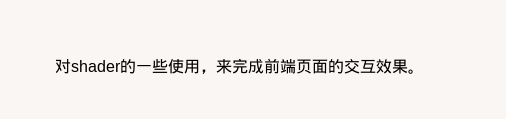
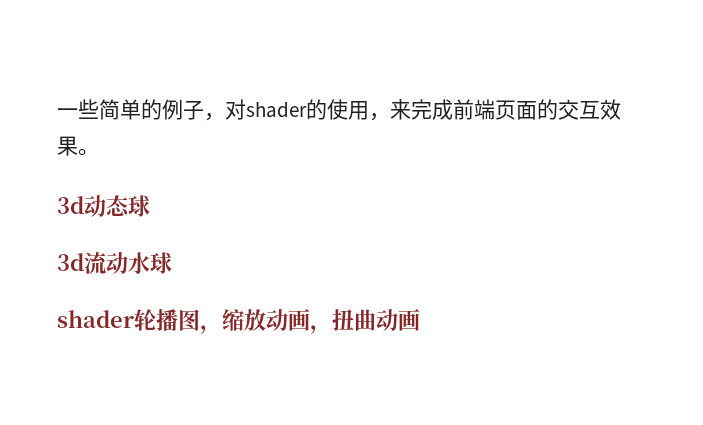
- 对shader的一些使用，来完成前端页面的交互效果。
+ 一些简单的例子，对shader的使用，来完成前端页面的交互效果。
+ 3d动态球
+ 3d流动水球
+ shader轮播图，缩放动画，扭曲动画

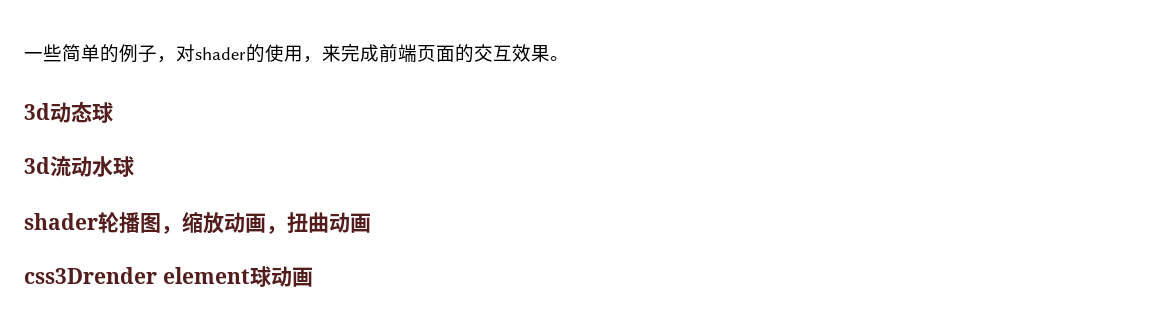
+ css3Drender element球动画

